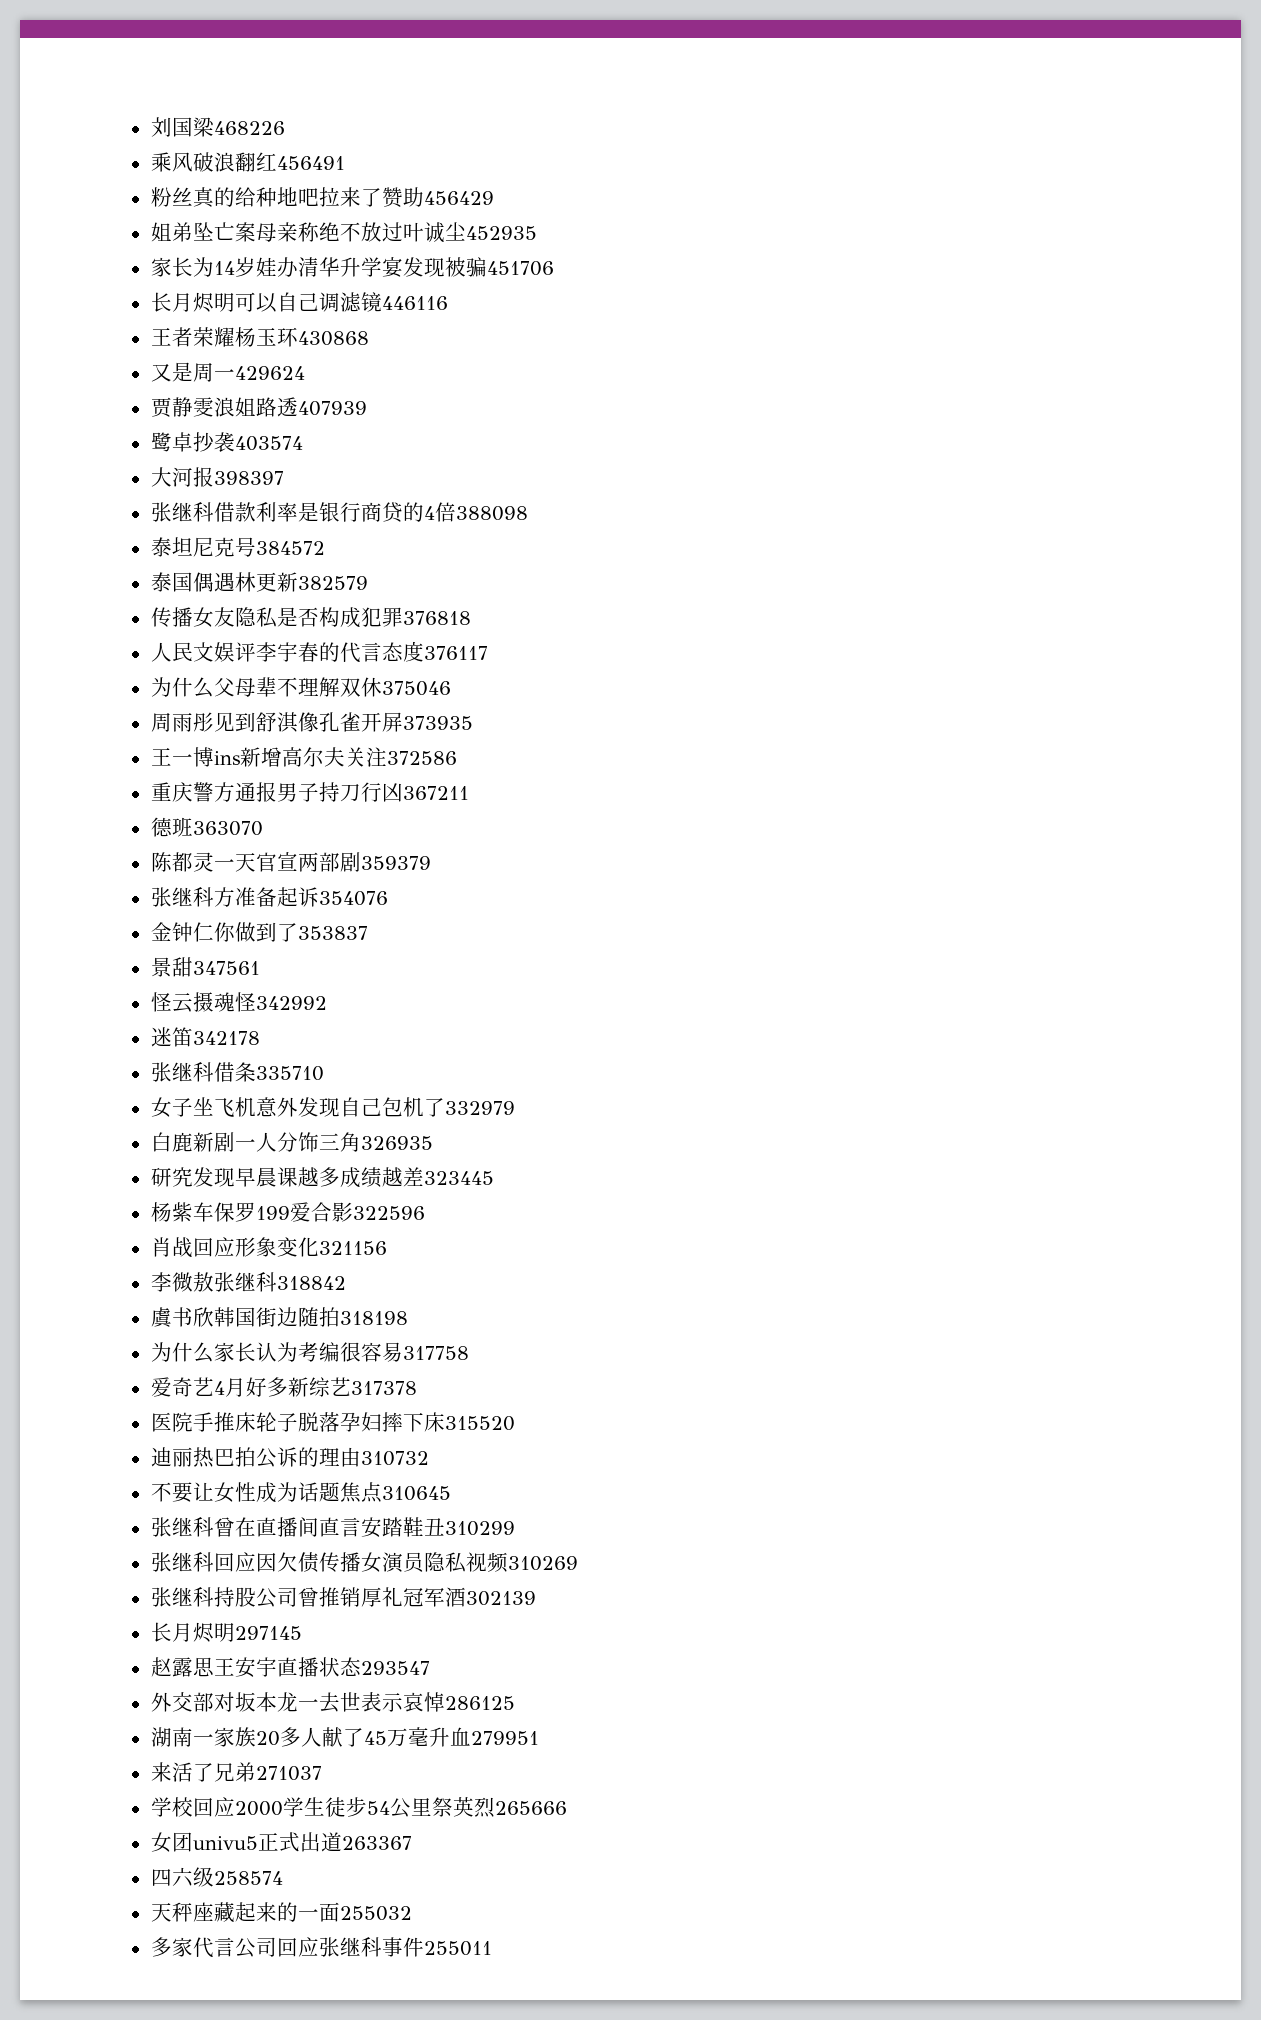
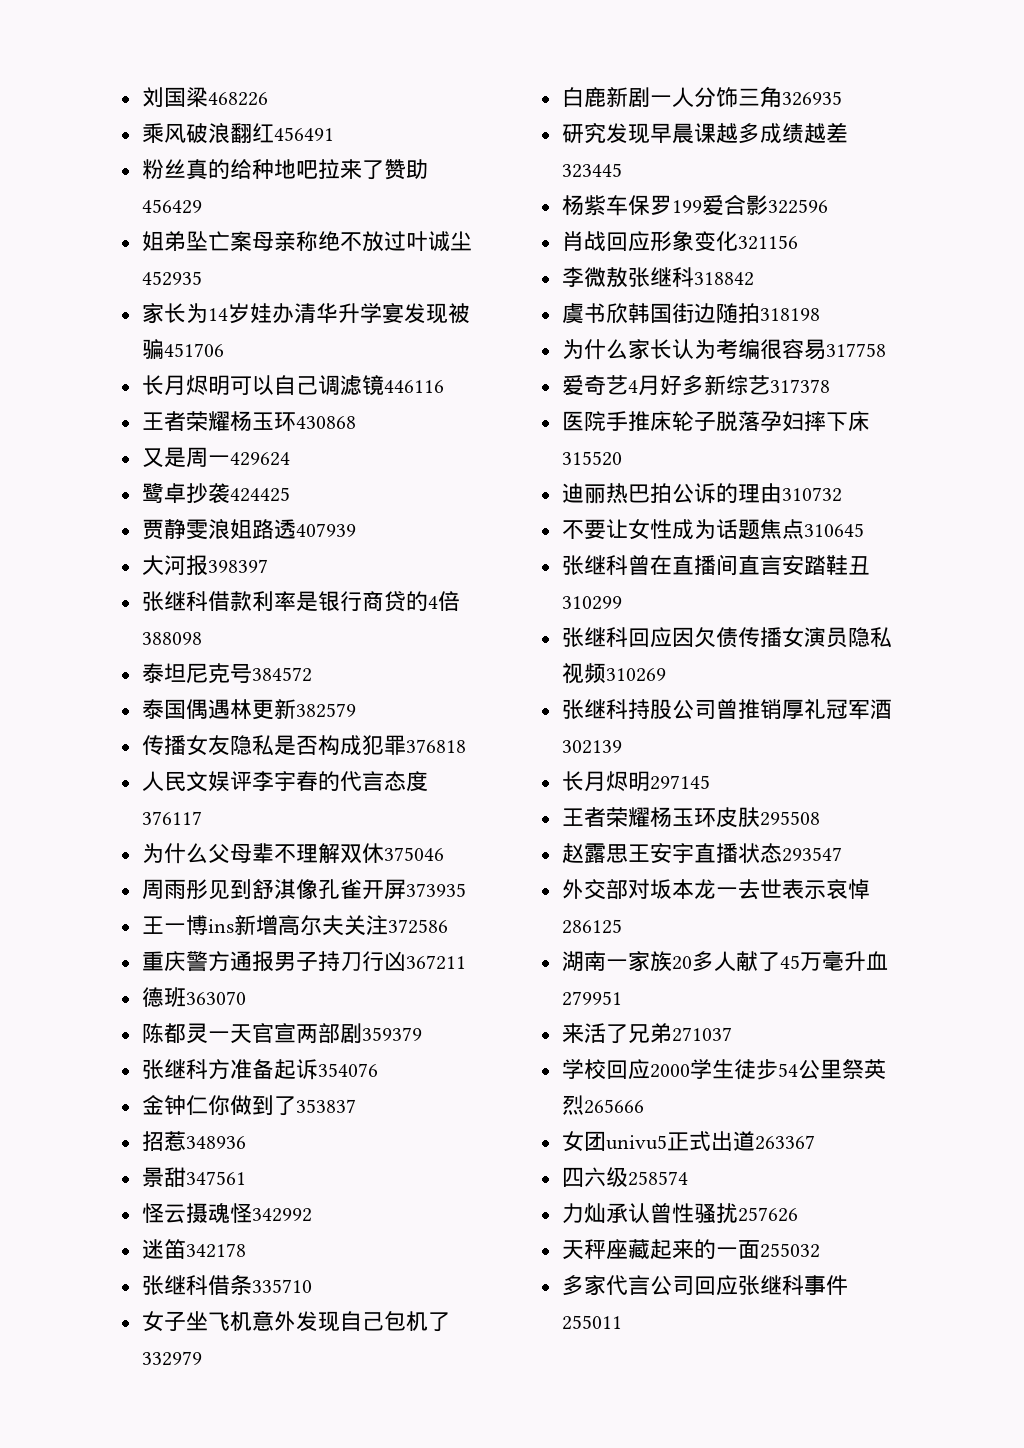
+ 鹭卓抄袭424425
- 鹭卓抄袭403574
+ 招惹348936
+ 王者荣耀杨玉环皮肤295508
+ 力灿承认曾性骚扰257626

